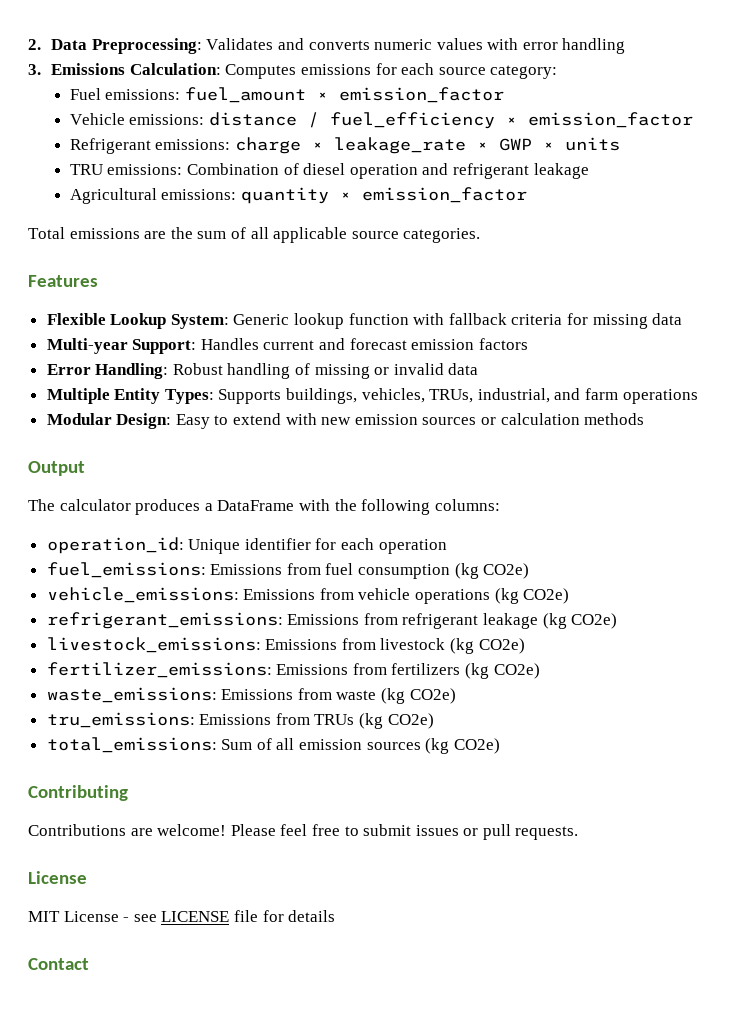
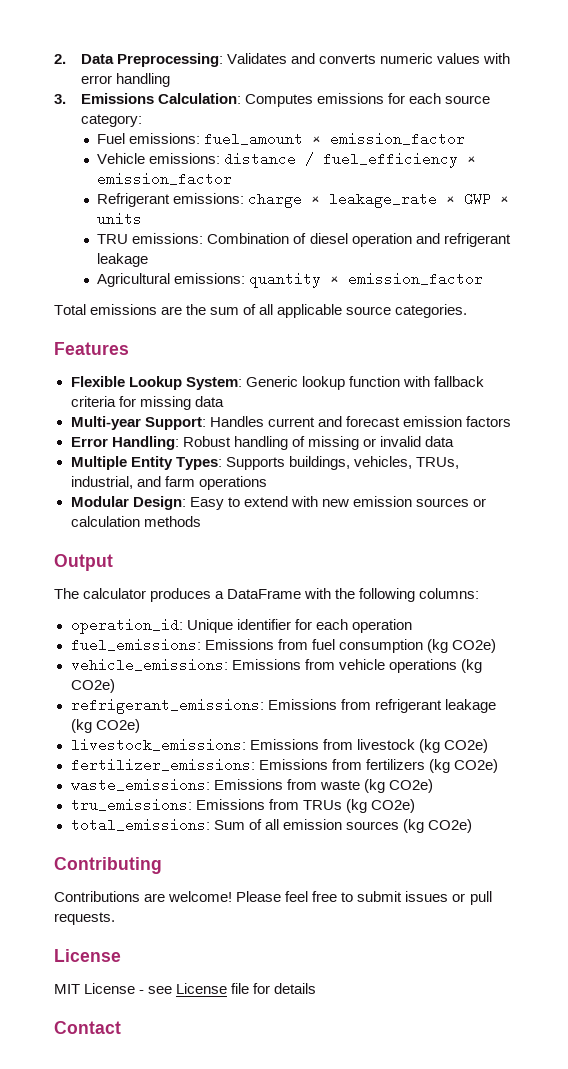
- MIT License - see LICENSE file for details
+ MIT License - see License file for details

